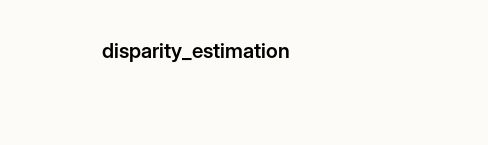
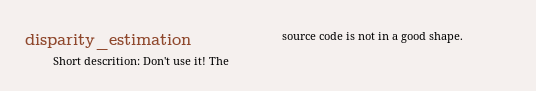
+ Short descrition: Don't use it! The source code is not in a good shape.

